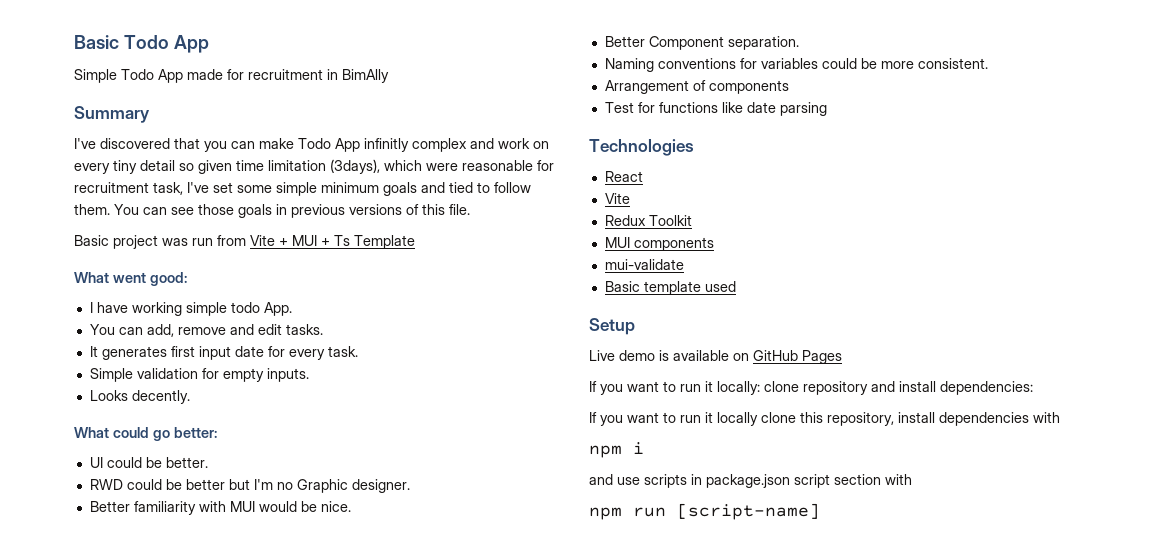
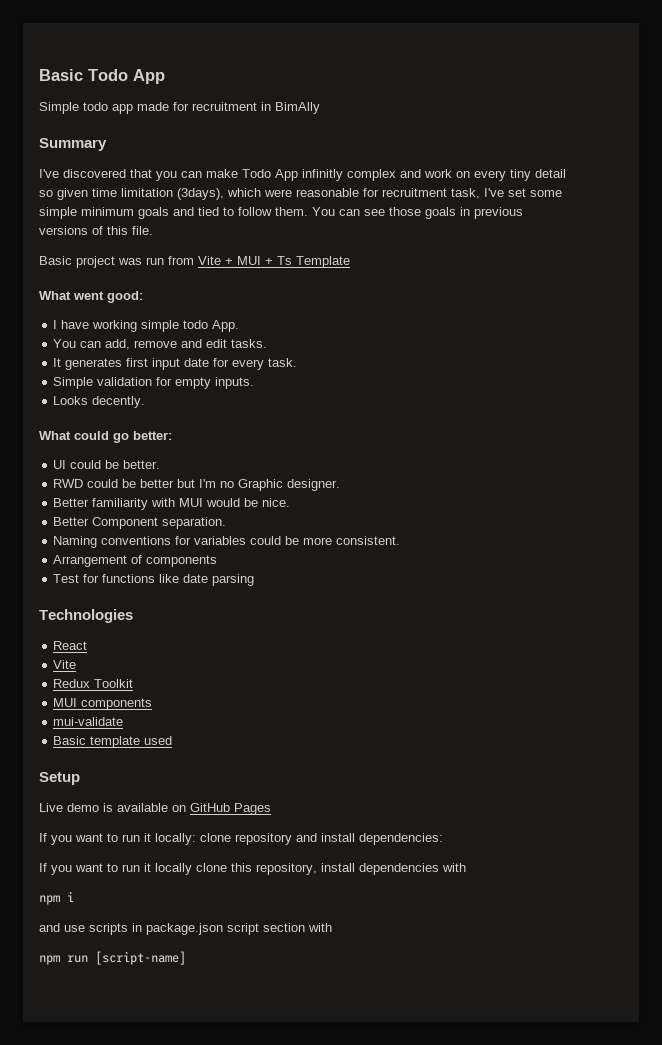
- Simple Todo App made for recruitment in BimAlly
+ Simple todo app made for recruitment in BimAlly

